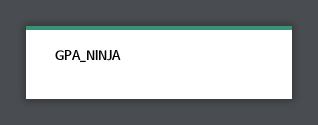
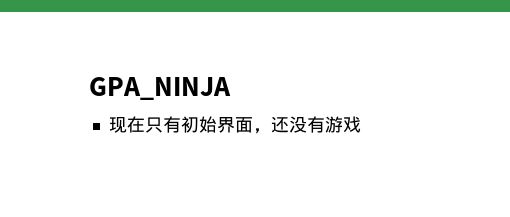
+ 现在只有初始界面，还没有游戏

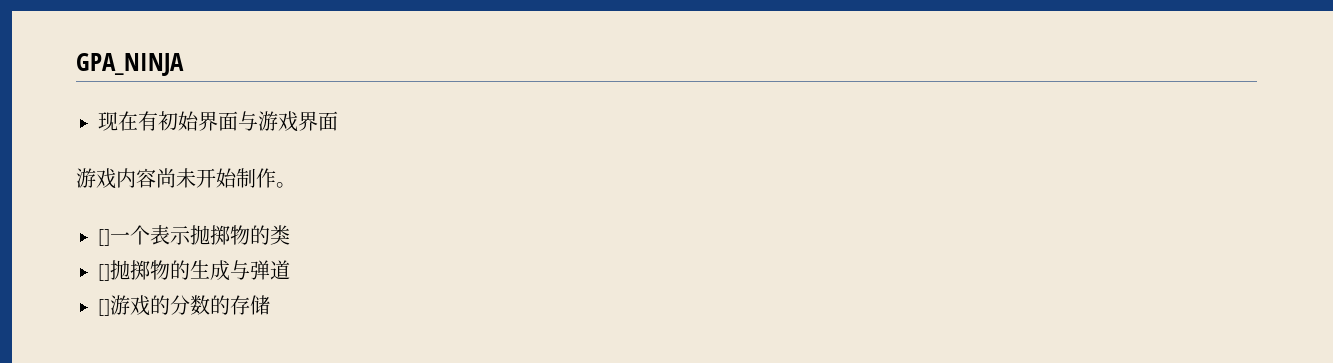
- 现在只有初始界面，还没有游戏
+ 现在有初始界面与游戏界面
+ 游戏内容尚未开始制作。
+ []一个表示抛掷物的类
+ []抛掷物的生成与弹道
+ []游戏的分数的存储

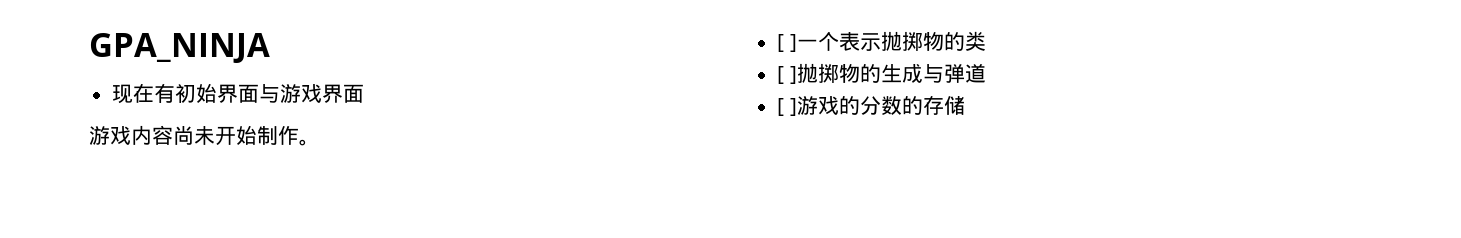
- []一个表示抛掷物的类
+ [ ]一个表示抛掷物的类
- []抛掷物的生成与弹道
+ [ ]抛掷物的生成与弹道
- []游戏的分数的存储
+ [ ]游戏的分数的存储

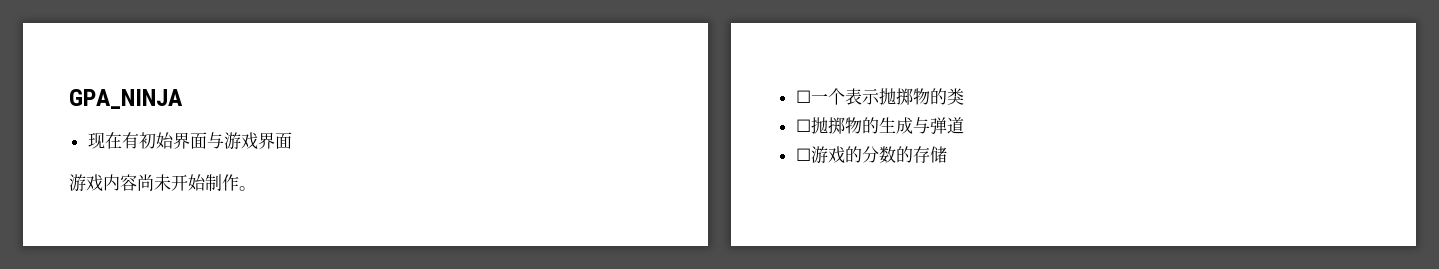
- [ ]一个表示抛掷物的类
+ ☐一个表示抛掷物的类
- [ ]抛掷物的生成与弹道
+ ☐抛掷物的生成与弹道
- [ ]游戏的分数的存储
+ ☐游戏的分数的存储

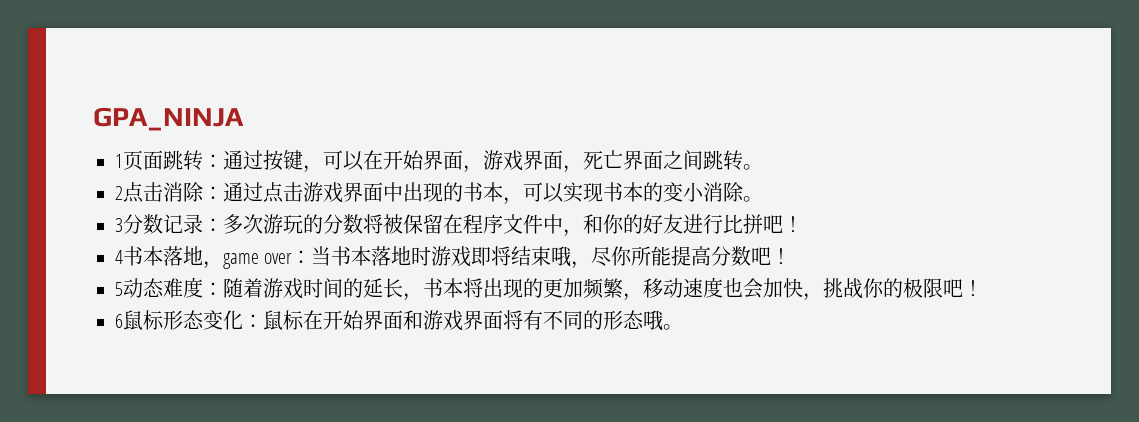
- 现在有初始界面与游戏界面
- 游戏内容尚未开始制作。
- ☐一个表示抛掷物的类
- ☐抛掷物的生成与弹道
- ☐游戏的分数的存储
+ 1页面跳转：通过按键，可以在开始界面，游戏界面，死亡界面之间跳转。
+ 2点击消除：通过点击游戏界面中出现的书本，可以实现书本的变小消除。
+ 3分数记录：多次游玩的分数将被保留在程序文件中，和你的好友进行比拼吧！
+ 4书本落地，game over：当书本落地时游戏即将结束哦，尽你所能提高分数吧！
+ 5动态难度：随着游戏时间的延长，书本将出现的更加频繁，移动速度也会加快，挑战你的极限吧！
+ 6鼠标形态变化：鼠标在开始界面和游戏界面将有不同的形态哦。

